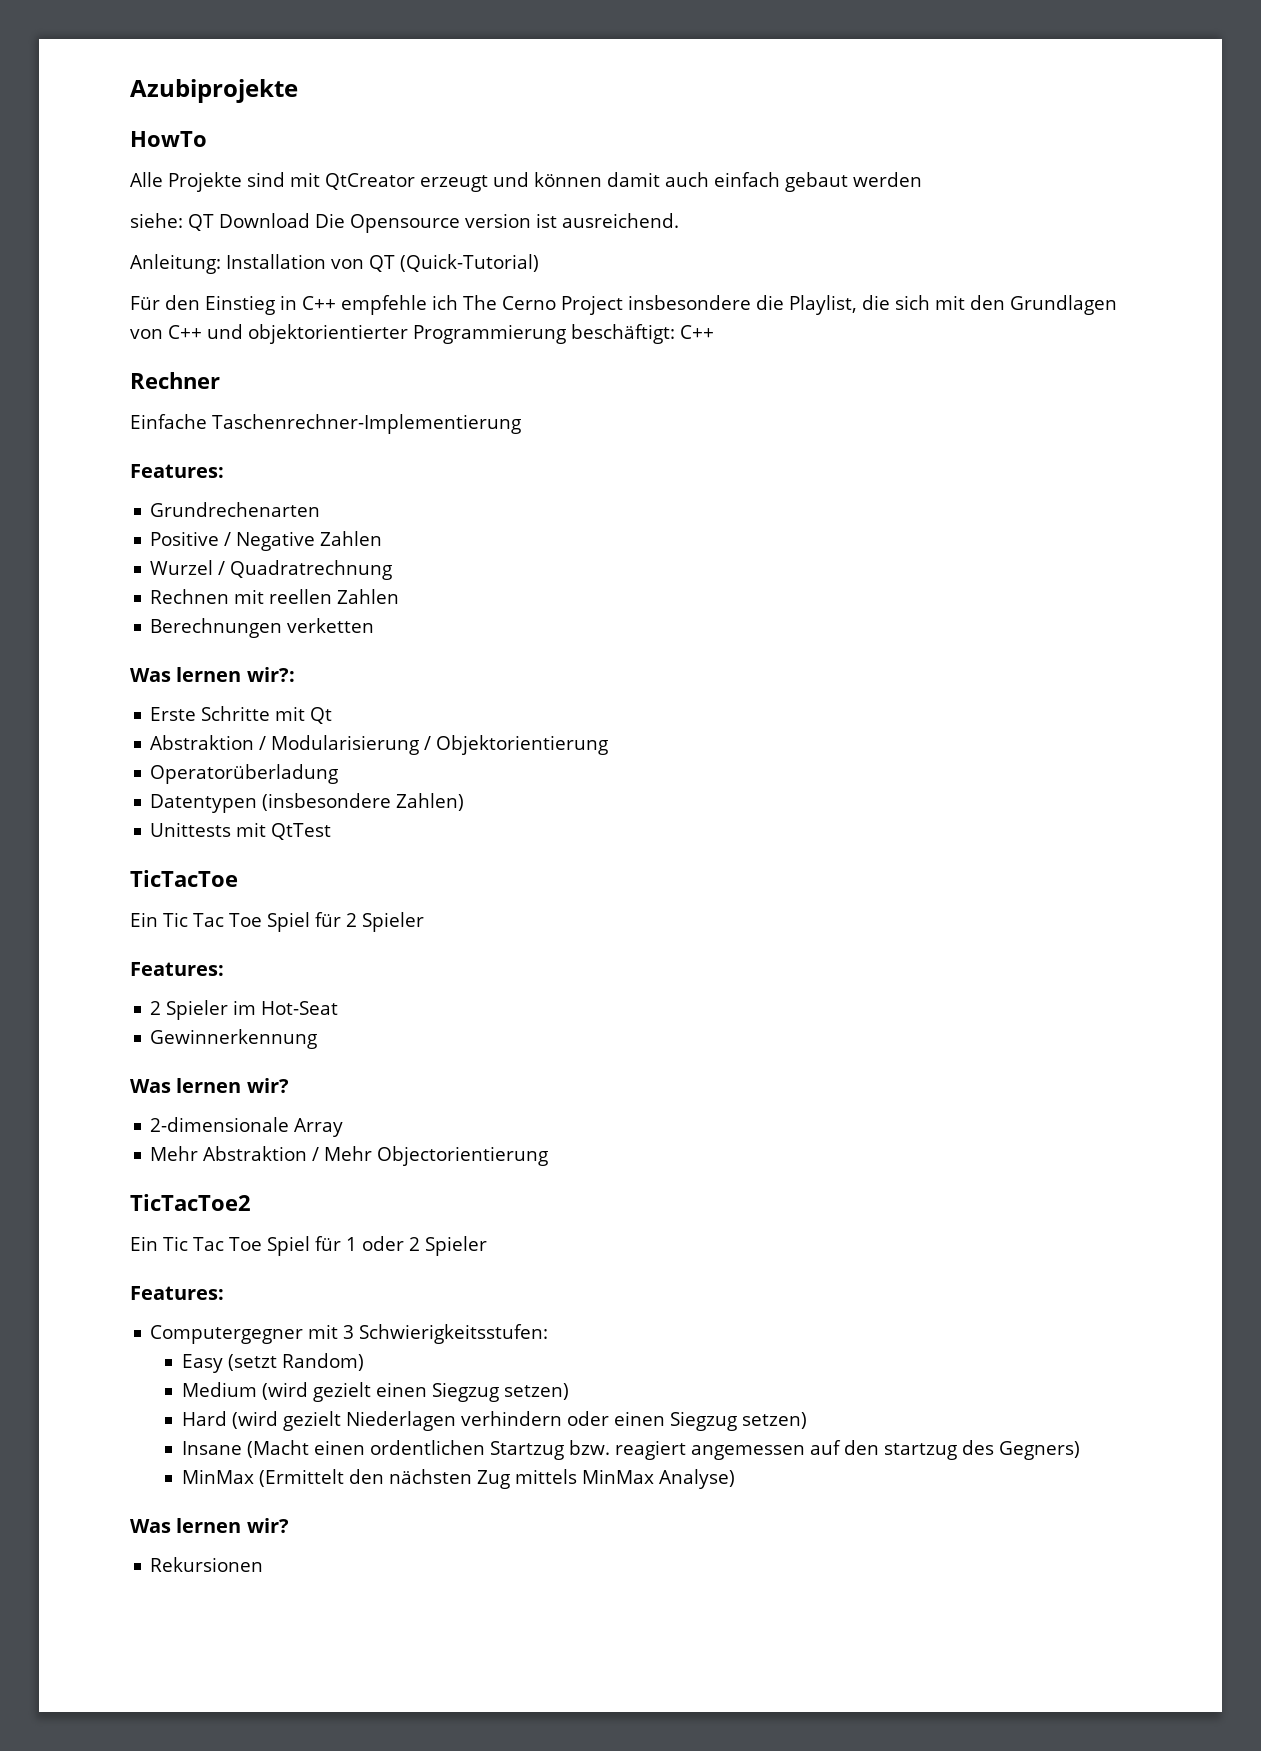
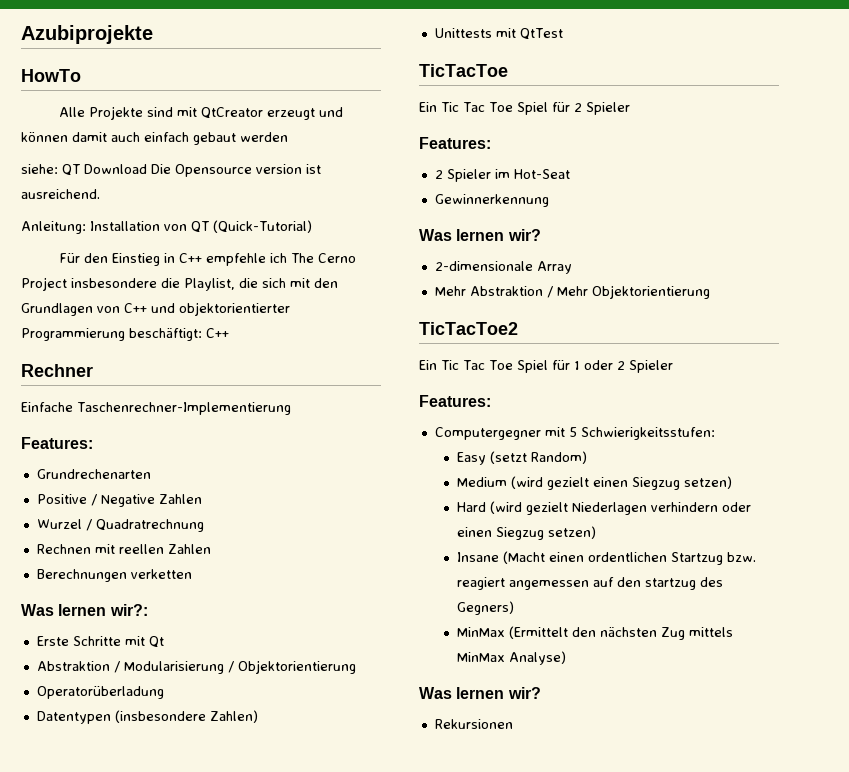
- Mehr Abstraktion / Mehr Objectorientierung
+ Mehr Abstraktion / Mehr Objektorientierung
- Computergegner mit 3 Schwierigkeitsstufen:
+ Computergegner mit 5 Schwierigkeitsstufen:

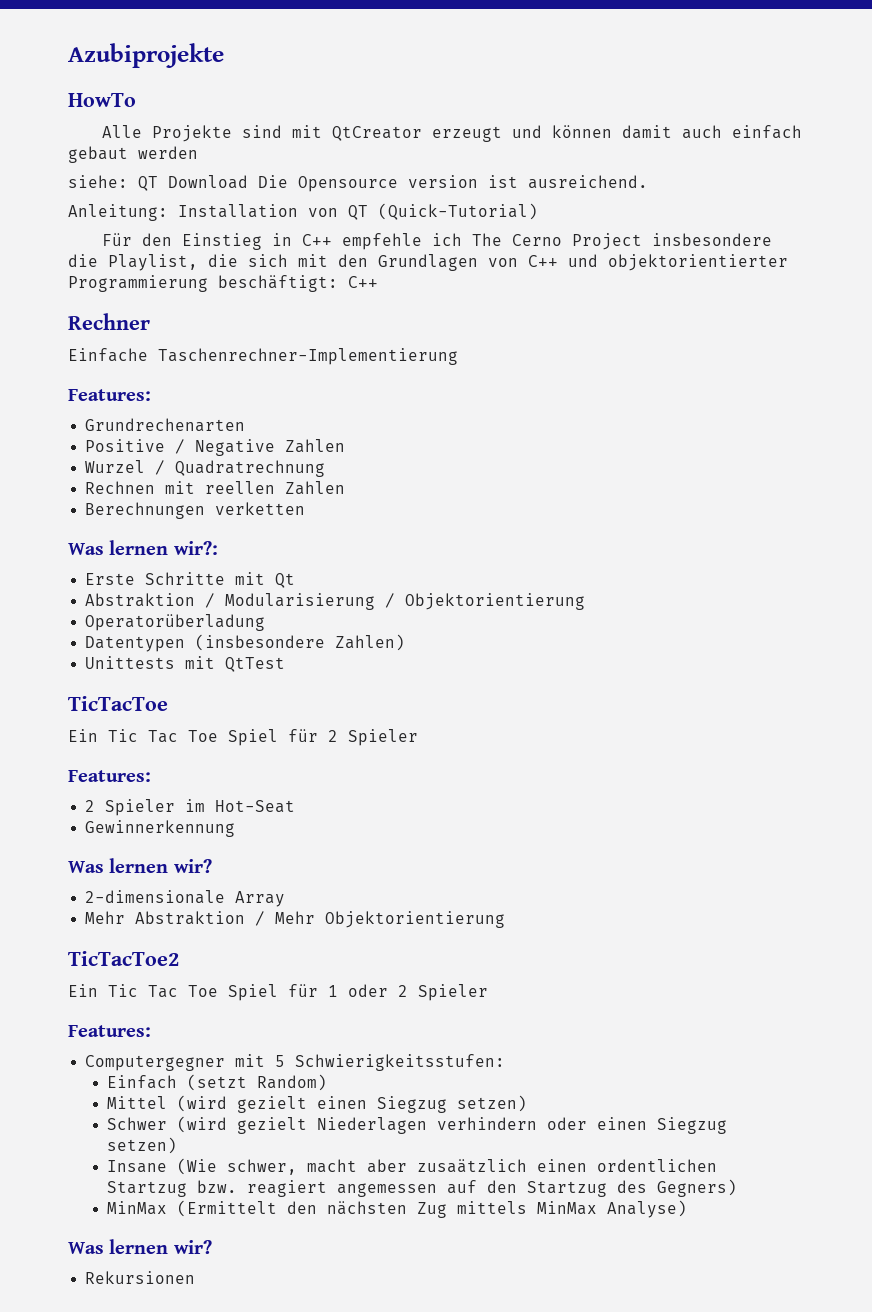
- Easy (setzt Random)
+ Einfach (setzt Random)
- Medium (wird gezielt einen Siegzug setzen)
+ Mittel (wird gezielt einen Siegzug setzen)
- Hard (wird gezielt Niederlagen verhindern oder einen Siegzug setzen)
+ Schwer (wird gezielt Niederlagen verhindern oder einen Siegzug setzen)
- Insane (Macht einen ordentlichen Startzug bzw. reagiert angemessen auf den startzug des Gegners)
+ Insane (Wie schwer, macht aber zusaätzlich einen ordentlichen Startzug bzw. reagiert angemessen auf den Startzug des Gegners)

